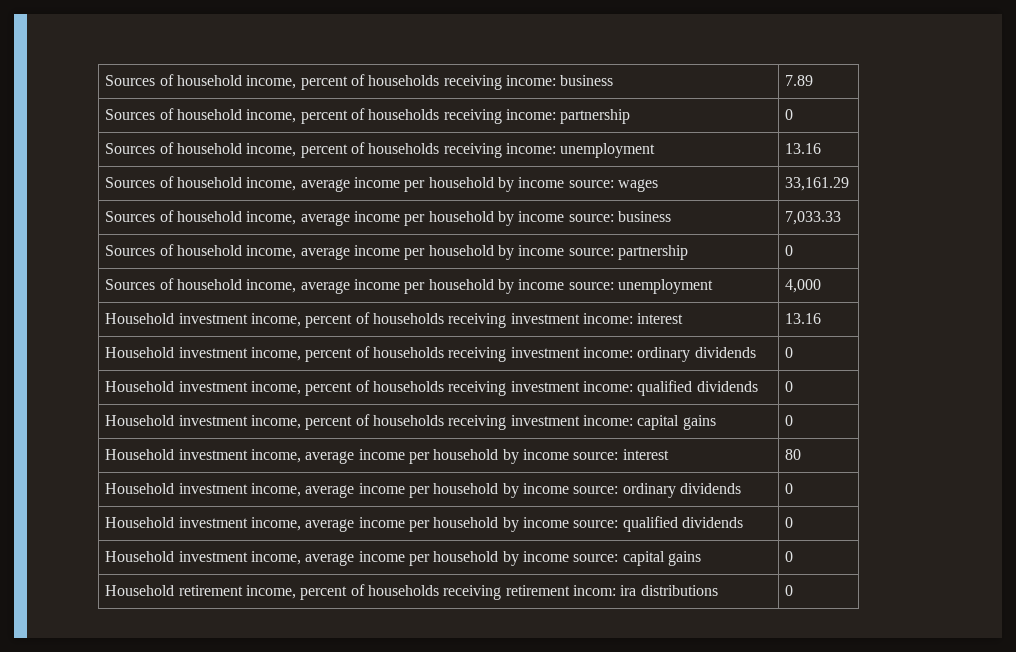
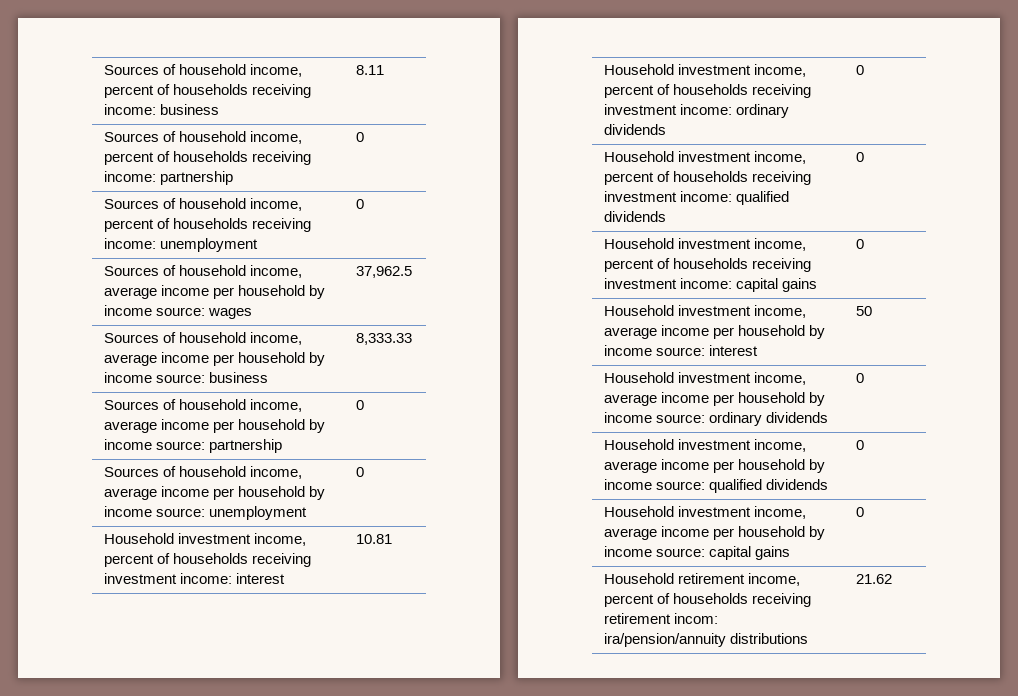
- Sources of household income, percent of households receiving income: business | 7.89
+ Sources of household income, percent of households receiving income: business | 8.11
- Sources of household income, percent of households receiving income: unemployment | 13.16
+ Sources of household income, percent of households receiving income: unemployment | 0
- Sources of household income, average income per household by income source: wages | 33,161.29
+ Sources of household income, average income per household by income source: wages | 37,962.5
- Sources of household income, average income per household by income source: business | 7,033.33
+ Sources of household income, average income per household by income source: business | 8,333.33
- Sources of household income, average income per household by income source: unemployment | 4,000
+ Sources of household income, average income per household by income source: unemployment | 0
- Household investment income, percent of households receiving investment income: interest | 13.16
+ Household investment income, percent of households receiving investment income: interest | 10.81
- Household investment income, average income per household by income source: interest | 80
+ Household investment income, average income per household by income source: interest | 50
- Household retirement income, percent of households receiving retirement incom: ira distributions | 0
+ Household retirement income, percent of households receiving retirement incom: ira/pension/annuity distributions | 21.62

